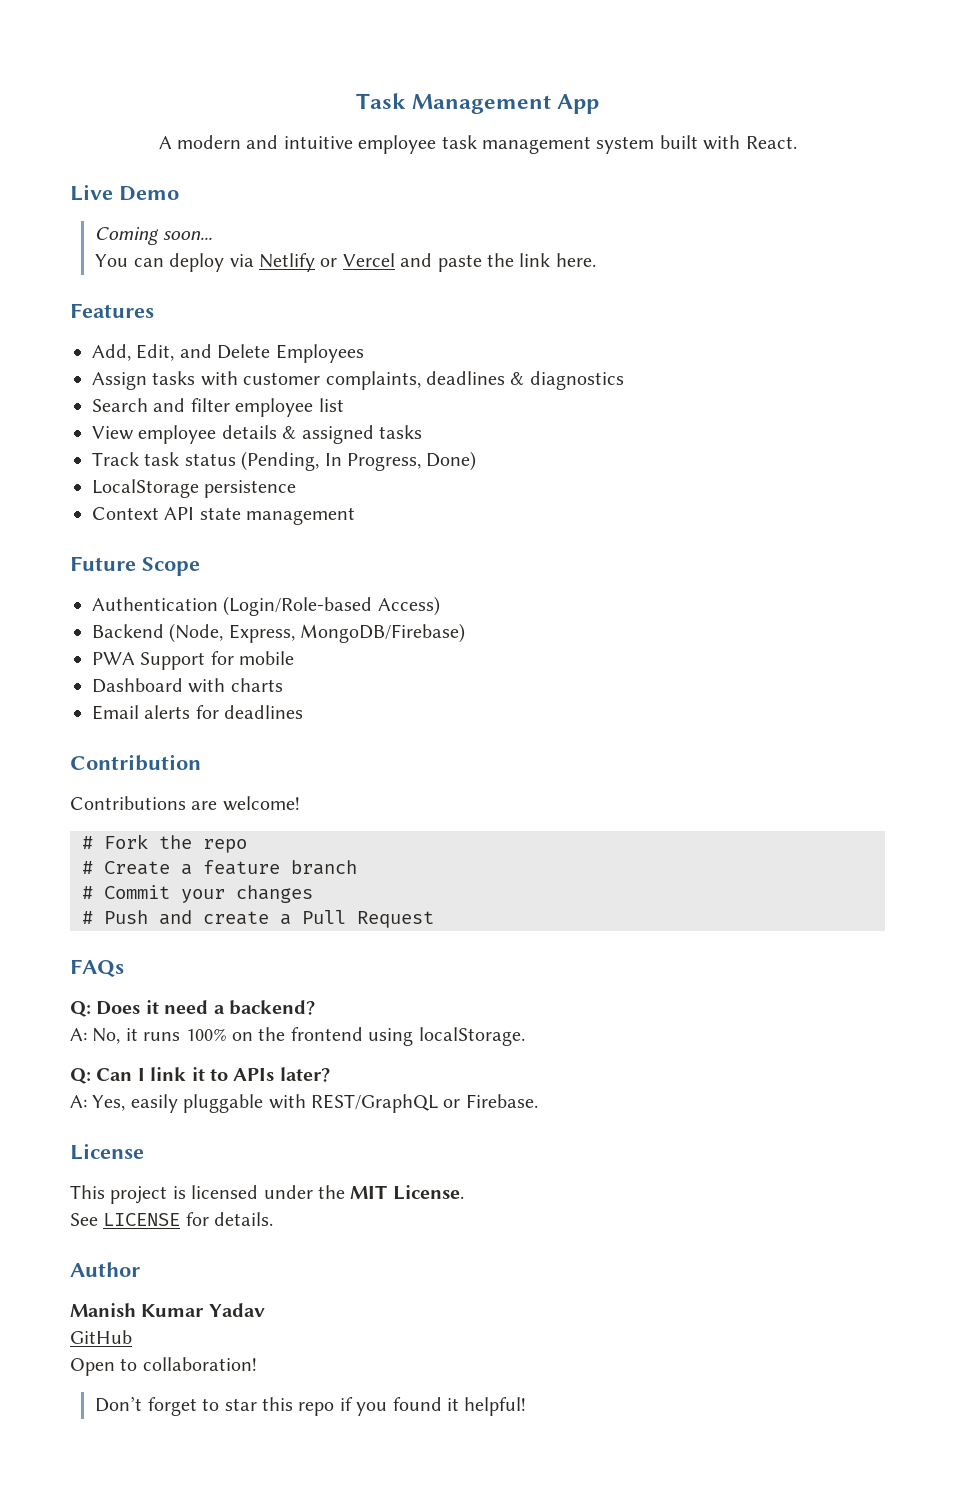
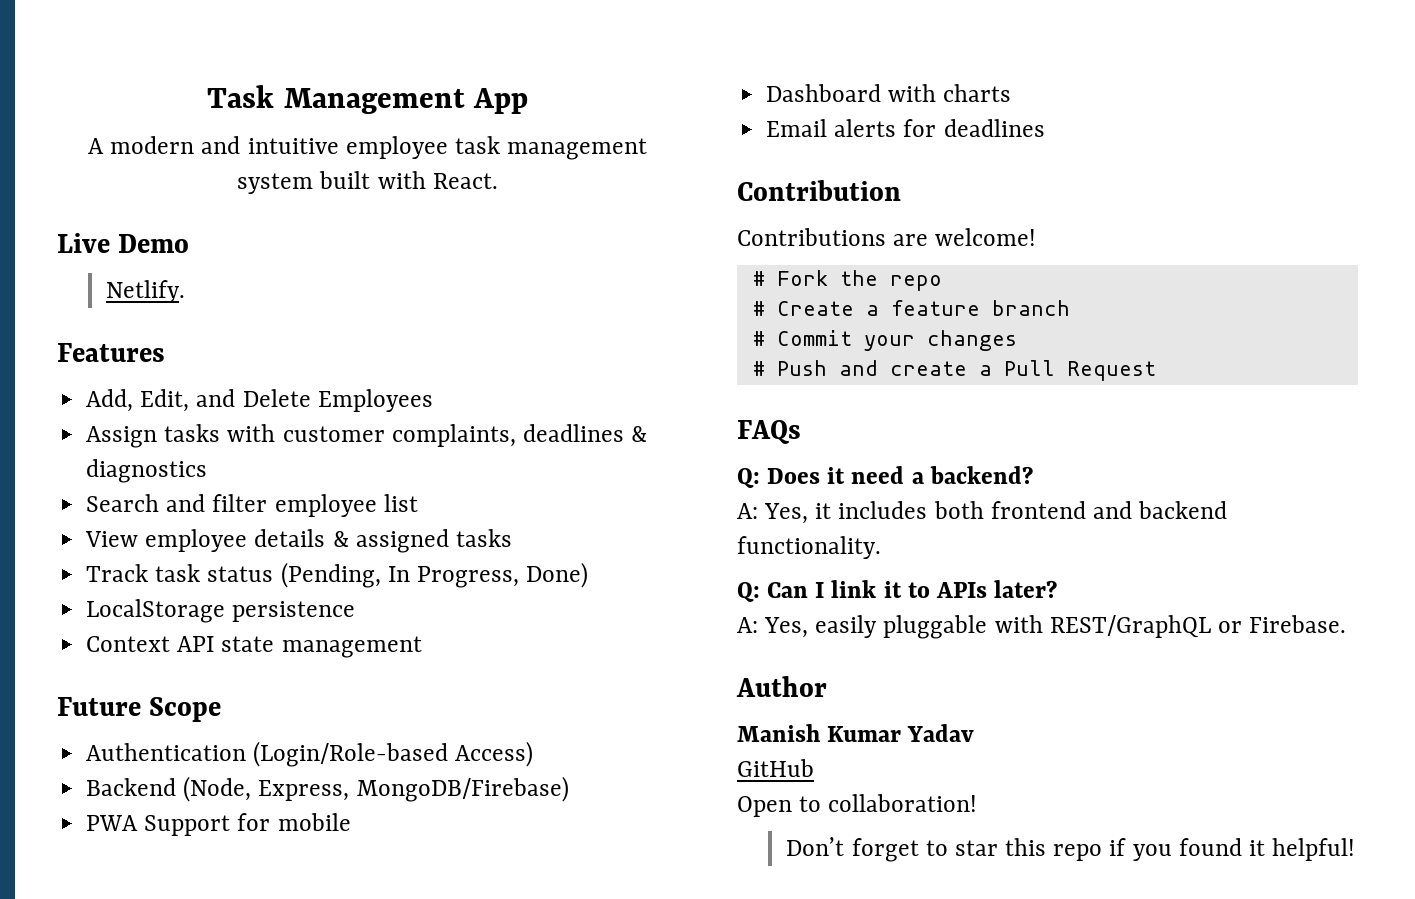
- Coming soon...
- You can deploy via Netlify or Vercel and paste the link here.
+ Netlify.
- A: No, it runs 100% on the frontend using localStorage.
+ A: Yes, it includes both frontend and backend functionality.
- License
- This project is licensed under the MIT License.
- See LICENSE for details.

